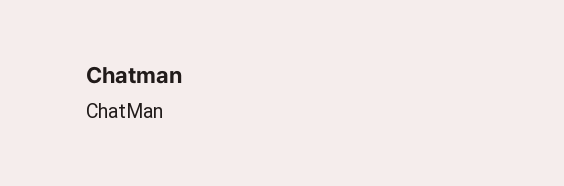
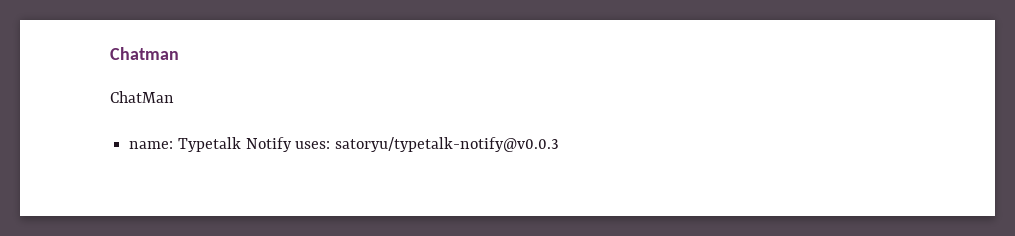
+ name: Typetalk Notify uses: satoryu/typetalk-notify@v0.0.3

